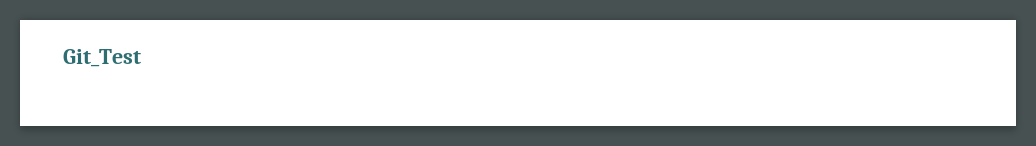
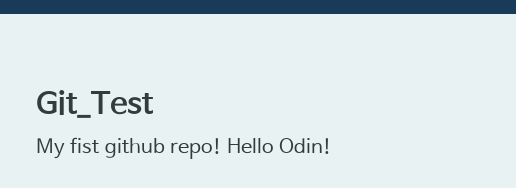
+ My fist github repo! Hello Odin!

